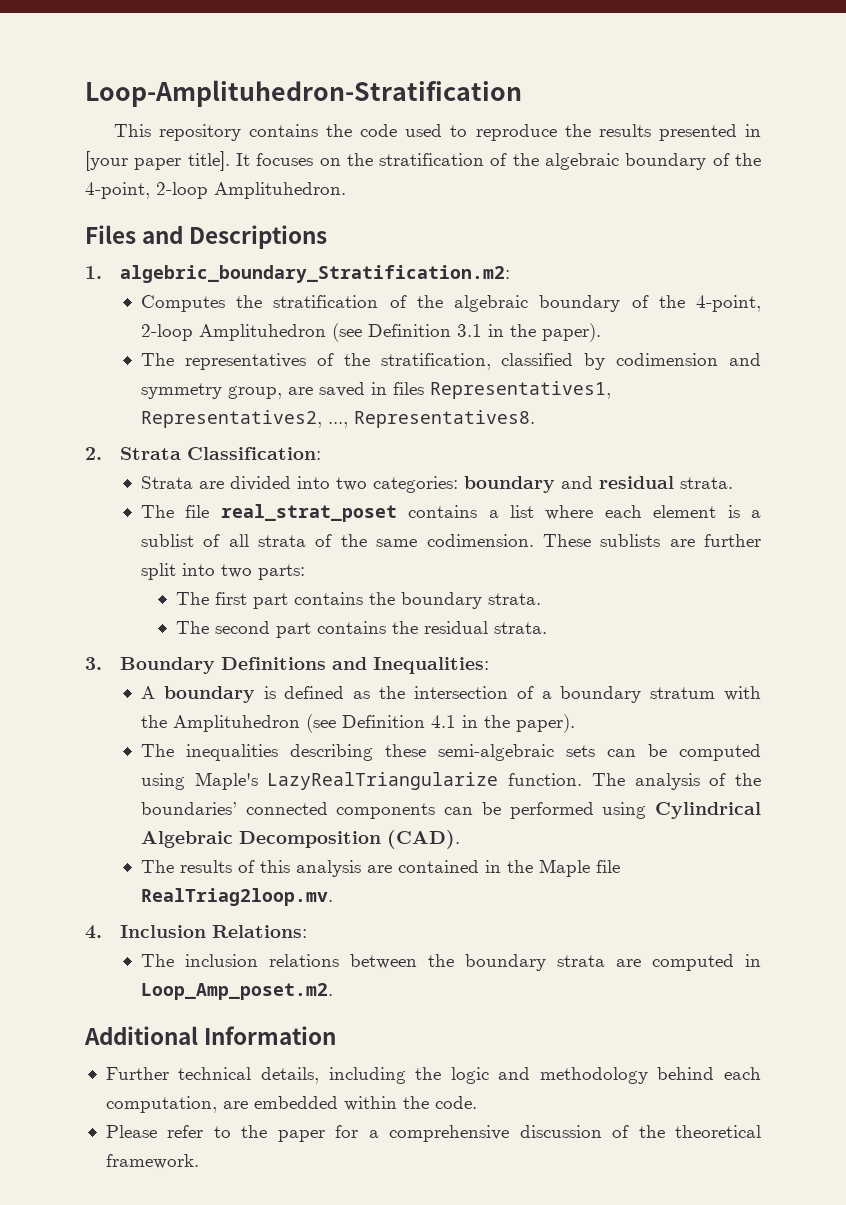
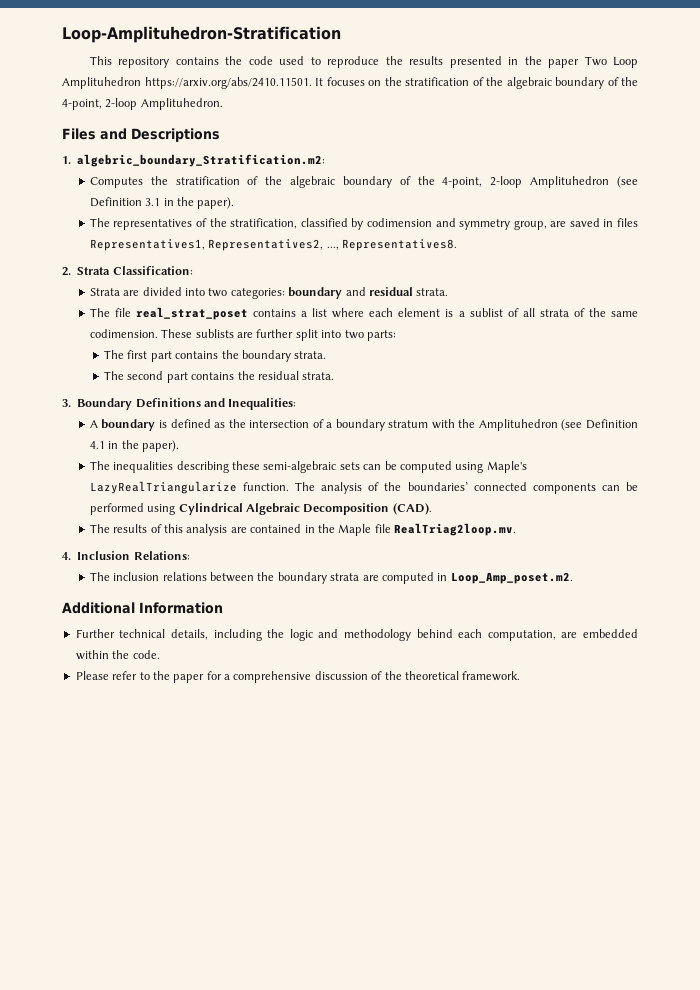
- This repository contains the code used to reproduce the results presented in [your paper title]. It focuses on the stratification of the algebraic boundary of the 4-point, 2-loop Amplituhedron.
+ This repository contains the code used to reproduce the results presented in the paper Two Loop Amplituhedron https://arxiv.org/abs/2410.11501. It focuses on the stratification of the algebraic boundary of the 4-point, 2-loop Amplituhedron.

